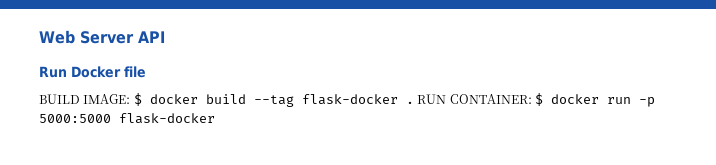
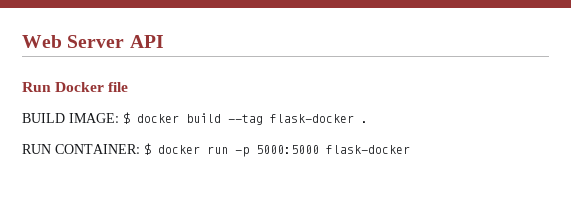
- BUILD IMAGE: $ docker build --tag flask-docker . RUN CONTAINER: $ docker run -p 5000:5000 flask-docker
+ BUILD IMAGE: $ docker build --tag flask-docker .
+ RUN CONTAINER: $ docker run -p 5000:5000 flask-docker

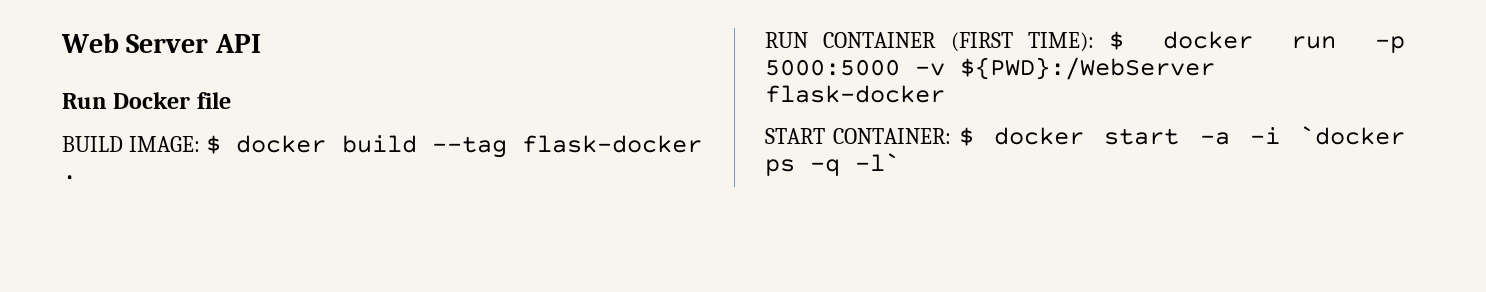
- RUN CONTAINER: $ docker run -p 5000:5000 flask-docker
+ RUN CONTAINER (FIRST TIME): $ docker run -p 5000:5000 -v ${PWD}:/WebServer flask-docker
+ START CONTAINER: $ docker start -a -i `docker ps -q -l`

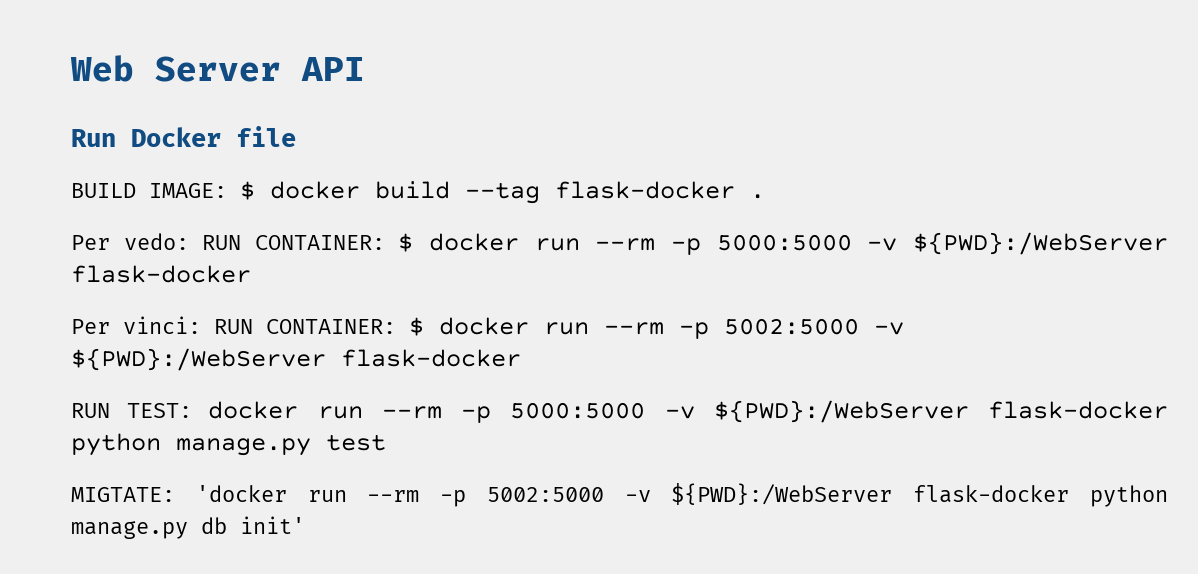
- RUN CONTAINER (FIRST TIME): $ docker run -p 5000:5000 -v ${PWD}:/WebServer flask-docker
+ Per vedo: RUN CONTAINER: $ docker run --rm -p 5000:5000 -v ${PWD}:/WebServer flask-docker
- START CONTAINER: $ docker start -a -i `docker ps -q -l`
+ Per vinci: RUN CONTAINER: $ docker run --rm -p 5002:5000 -v ${PWD}:/WebServer flask-docker
+ RUN TEST: docker run --rm -p 5000:5000 -v ${PWD}:/WebServer flask-docker python manage.py test
+ MIGTATE: 'docker run --rm -p 5002:5000 -v ${PWD}:/WebServer flask-docker python manage.py db init'

